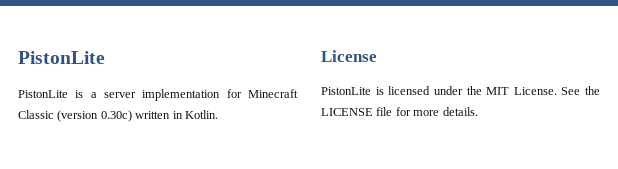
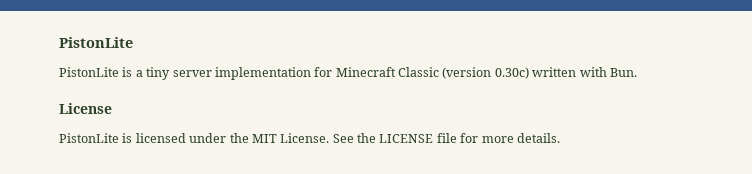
- PistonLite is a server implementation for Minecraft Classic (version 0.30c) written in Kotlin.
+ PistonLite is a tiny server implementation for Minecraft Classic (version 0.30c) written with Bun.

